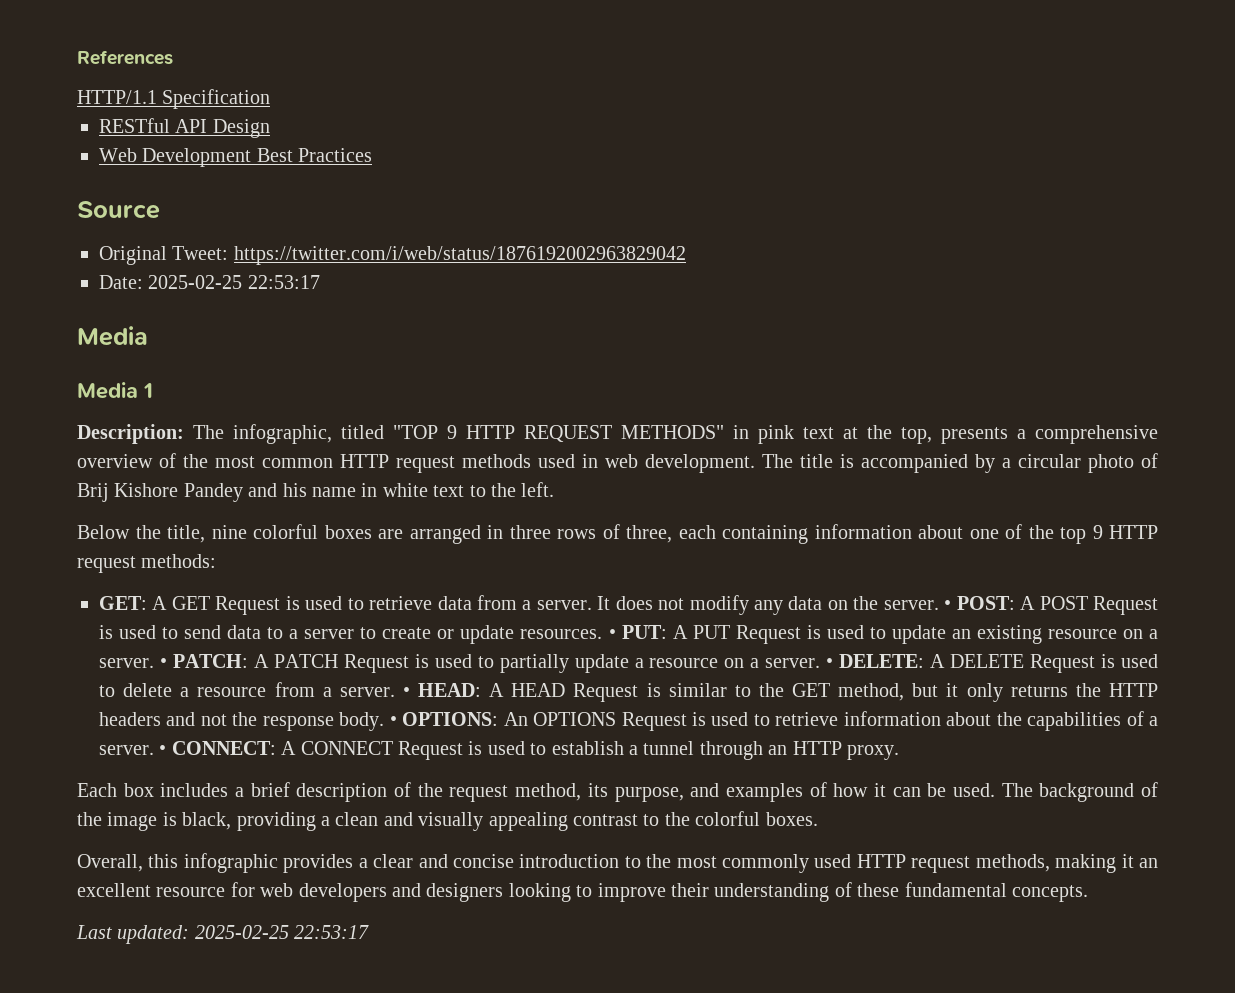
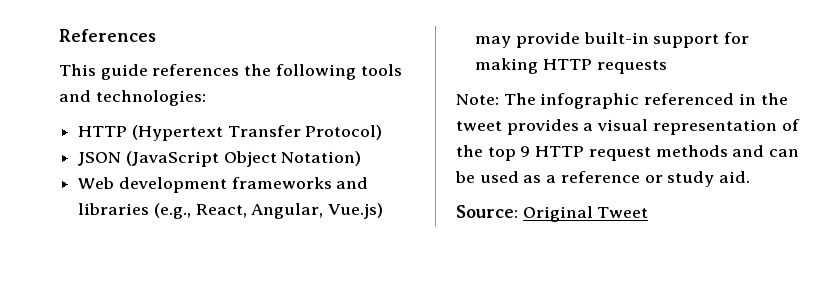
- HTTP/1.1 Specification
- RESTful API Design
- Web Development Best Practices
- Source
- Original Tweet: https://twitter.com/i/web/status/1876192002963829042
- Date: 2025-02-25 22:53:17
- Media
- Media 1
- Description: The infographic, titled "TOP 9 HTTP REQUEST METHODS" in pink text at the top, presents a comprehensive overview of the most common HTTP request methods used in web development. The title is accompanied by a circular photo of Brij Kishore Pandey and his name in white text to the left.
- Below the title, nine colorful boxes are arranged in three rows of three, each containing information about one of the top 9 HTTP request methods:
- GET: A GET Request is used to retrieve data from a server. It does not modify any data on the server. • POST: A POST Request is used to send data to a server to create or update resources. • PUT: A PUT Request is used to update an existing resource on a server. • PATCH: A PATCH Request is used to partially update a resource on a server. • DELETE: A DELETE Request is used to delete a resource from a server. • HEAD: A HEAD Request is similar to the GET method, but it only returns the HTTP headers and not the response body. • OPTIONS: An OPTIONS Request is used to retrieve information about the capabilities of a server. • CONNECT: A CONNECT Request is used to establish a tunnel through an HTTP proxy.
- Each box includes a brief description of the request method, its purpose, and examples of how it can be used. The background of the image is black, providing a clean and visually appealing contrast to the colorful boxes.
- Overall, this infographic provides a clear and concise introduction to the most commonly used HTTP request methods, making it an excellent resource for web developers and designers looking to improve their understanding of these fundamental concepts.
- Last updated: 2025-02-25 22:53:17
+ This guide references the following tools and technologies:
+ HTTP (Hypertext Transfer Protocol)
+ JSON (JavaScript Object Notation)
+ Web development frameworks and libraries (e.g., React, Angular, Vue.js) may provide built-in support for making HTTP requests
+ Note: The infographic referenced in the tweet provides a visual representation of the top 9 HTTP request methods and can be used as a reference or study aid.
+ Source: Original Tweet

